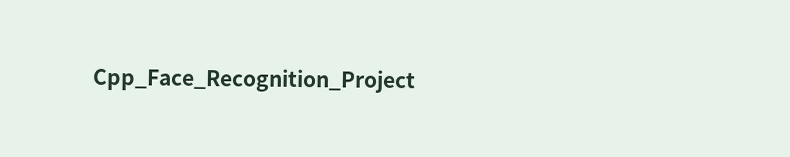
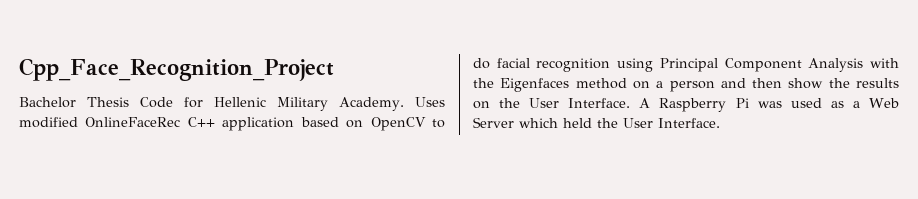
+ Bachelor Thesis Code for Hellenic Military Academy. Uses modified OnlineFaceRec C++ application based on OpenCV to do facial recognition using Principal Component Analysis with the Eigenfaces method on a person and then show the results on the User Interface. A Raspberry Pi was used as a Web Server which held the User Interface.

